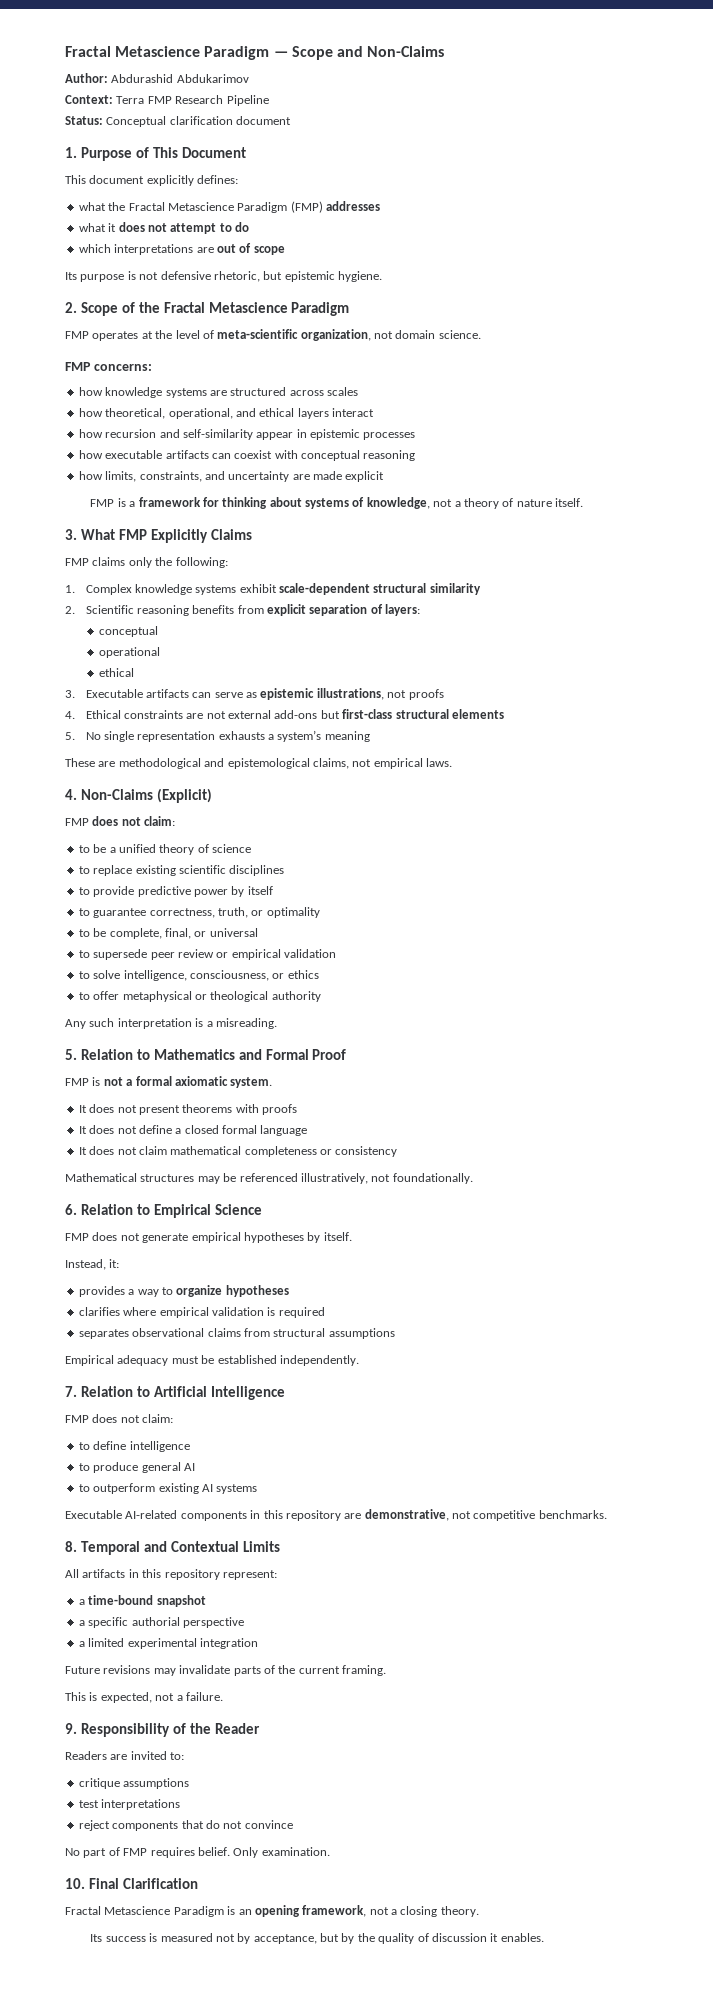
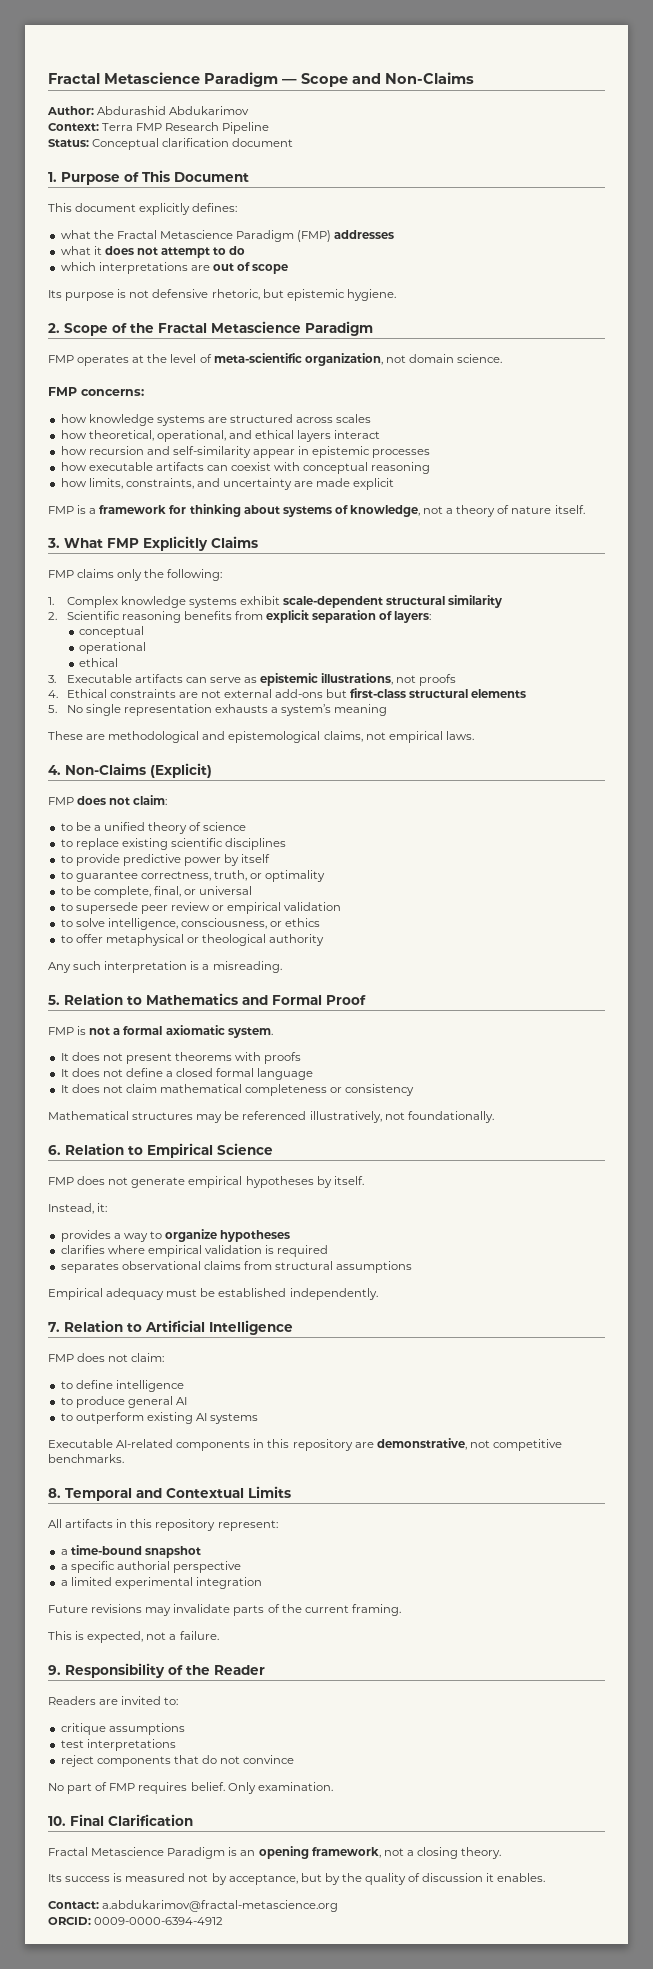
+ Contact: a.abdukarimov@fractal-metascience.org
+ ORCID: 0009-0000-6394-4912

